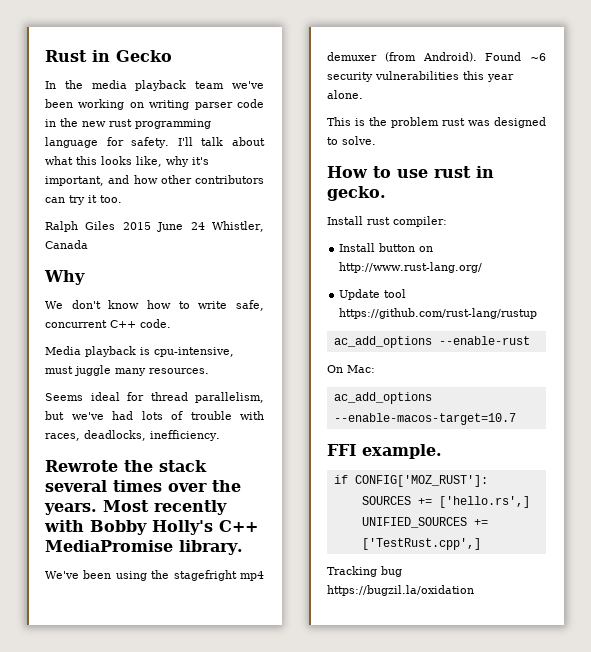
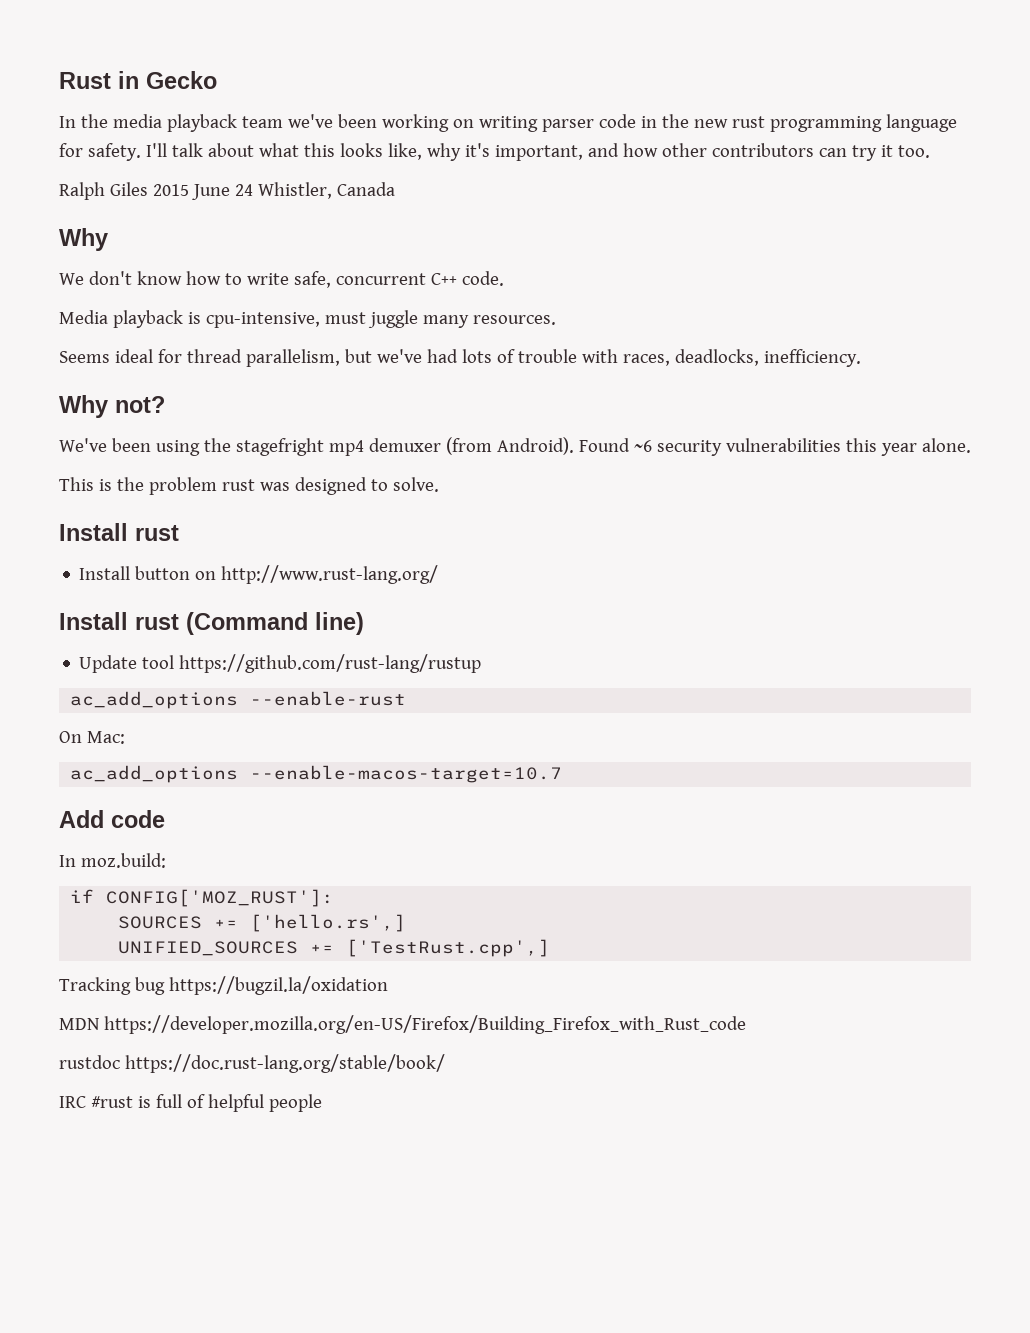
- Rewrote the stack several times over the years. Most recently with Bobby Holly's C++ MediaPromise library.
+ Why not?
  This is the problem rust was designed to solve.
- How to use rust in gecko.
- Install rust compiler:
+ Install rust
+ Install rust (Command line)
- FFI example.
+ Add code
+ In moz.build:
+ MDN https://developer.mozilla.org/en-US/Firefox/Building_Firefox_with_Rust_code
+ rustdoc https://doc.rust-lang.org/stable/book/
+ IRC #rust is full of helpful people

